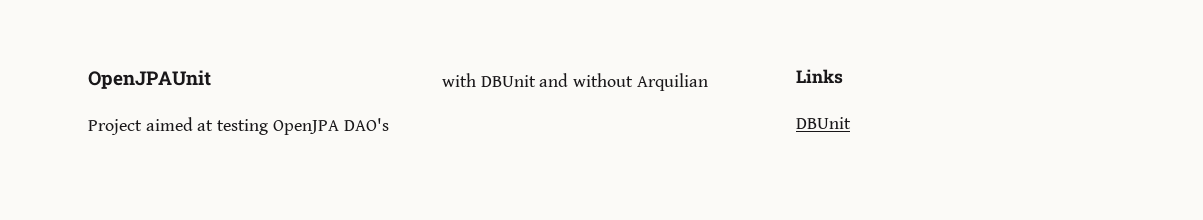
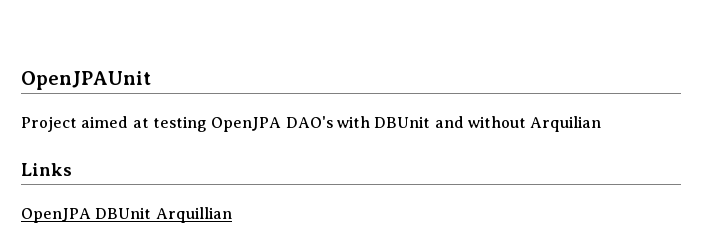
  Links
- DBUnit
+ OpenJPA DBUnit Arquillian

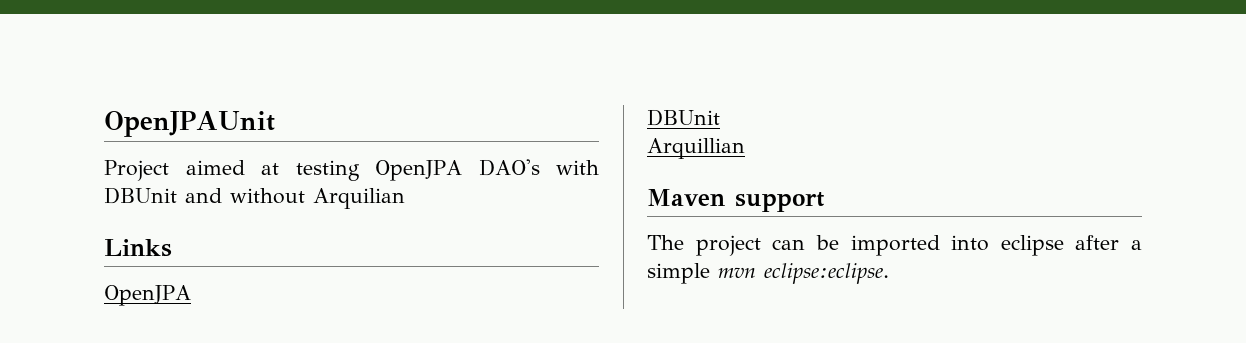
  Links
- OpenJPA DBUnit Arquillian
+ OpenJPA
+ DBUnit
+ Arquillian
+ Maven support
+ The project can be imported into eclipse after a simple mvn eclipse:eclipse.

